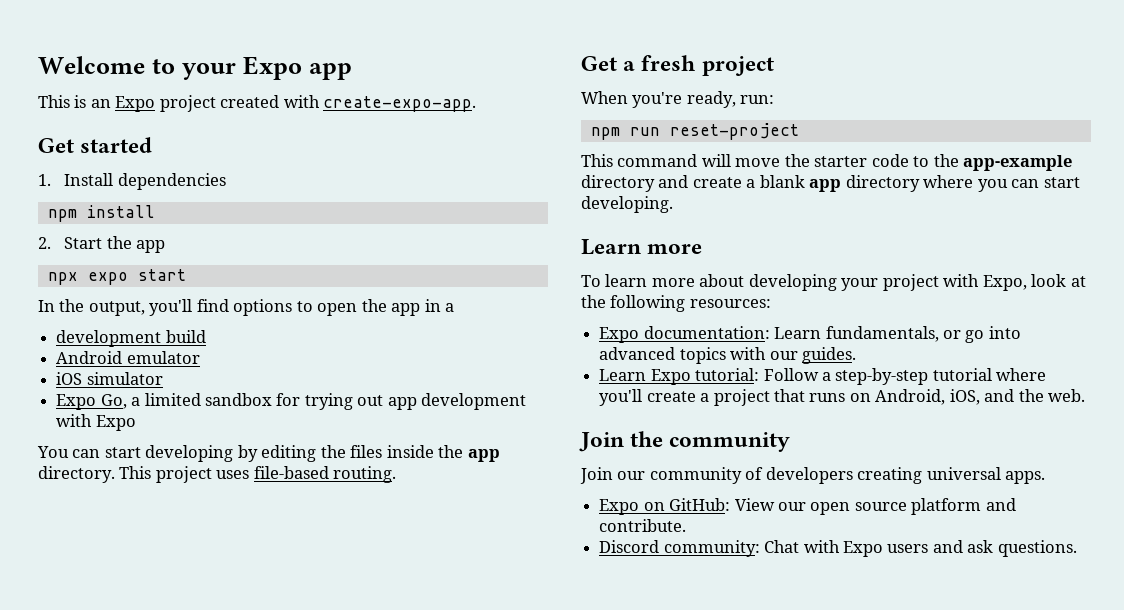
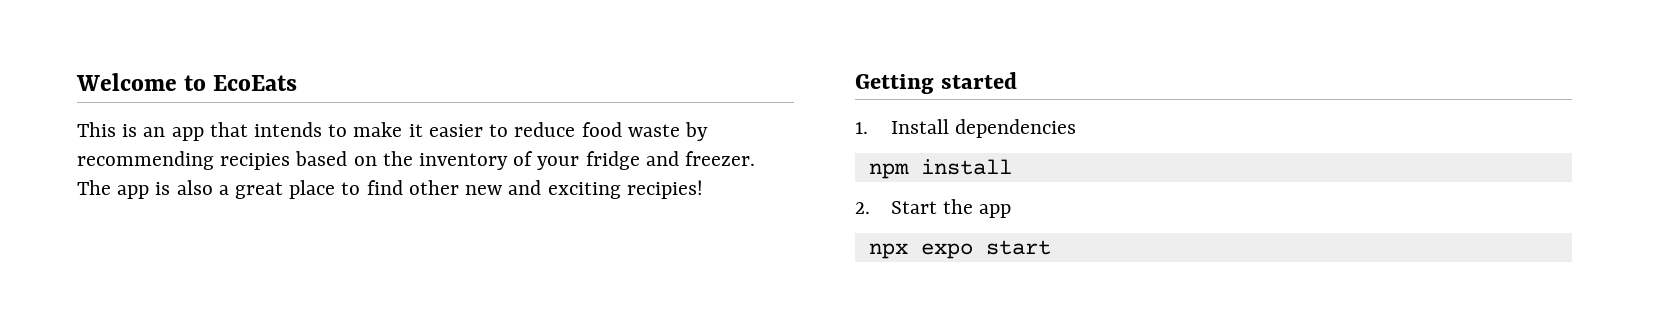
- Welcome to your Expo app
+ Welcome to EcoEats
- This is an Expo project created with create-expo-app.
- Get started
+ This is an app that intends to make it easier to reduce food waste by recommending recipies based on the inventory of your fridge and freezer. The app is also a great place to find other new and exciting recipies!
+ Getting started
- In the output, you'll find options to open the app in a
- development build
- Android emulator
- iOS simulator
- Expo Go, a limited sandbox for trying out app development with Expo
- You can start developing by editing the files inside the app directory. This project uses file-based routing.
- Get a fresh project
- When you're ready, run:
- npm run reset-project
- This command will move the starter code to the app-example directory and create a blank app directory where you can start developing.
- Learn more
- To learn more about developing your project with Expo, look at the following resources:
- Expo documentation: Learn fundamentals, or go into advanced topics with our guides.
- Learn Expo tutorial: Follow a step-by-step tutorial where you'll create a project that runs on Android, iOS, and the web.
- Join the community
- Join our community of developers creating universal apps.
- Expo on GitHub: View our open source platform and contribute.
- Discord community: Chat with Expo users and ask questions.

